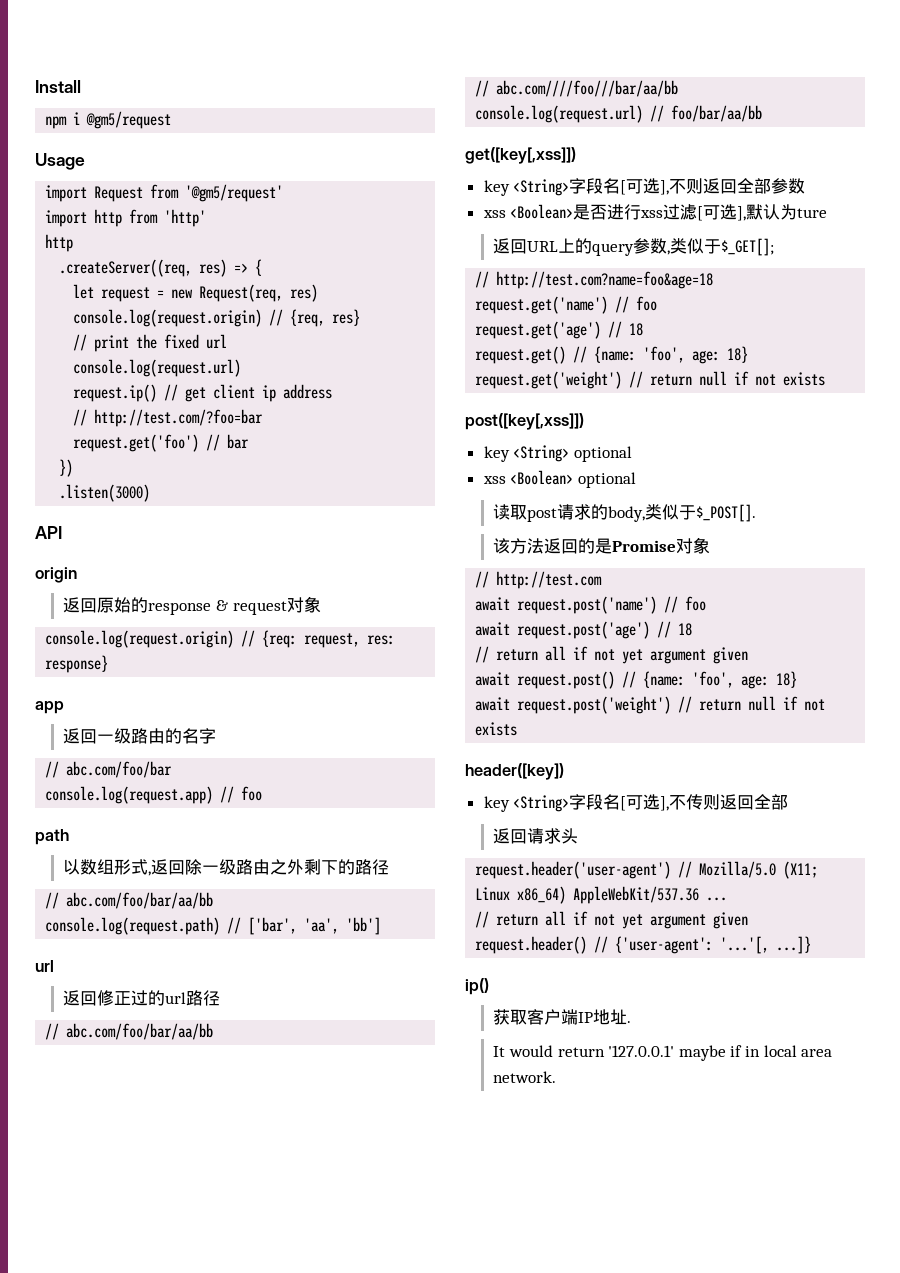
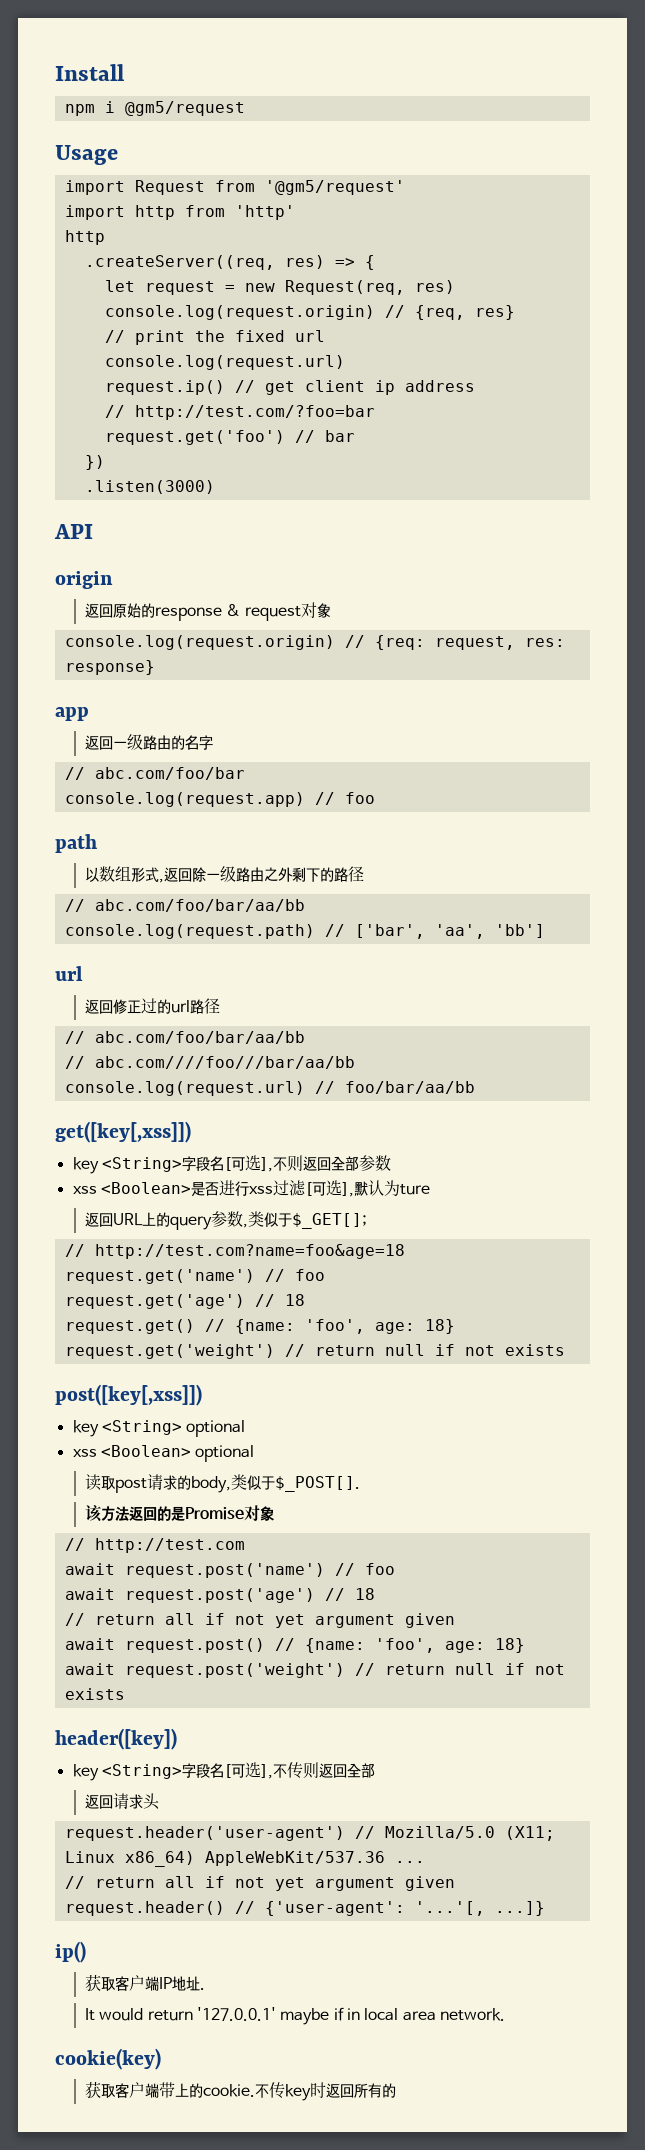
+ cookie(key)
+ 获取客户端带上的cookie.不传key时返回所有的

